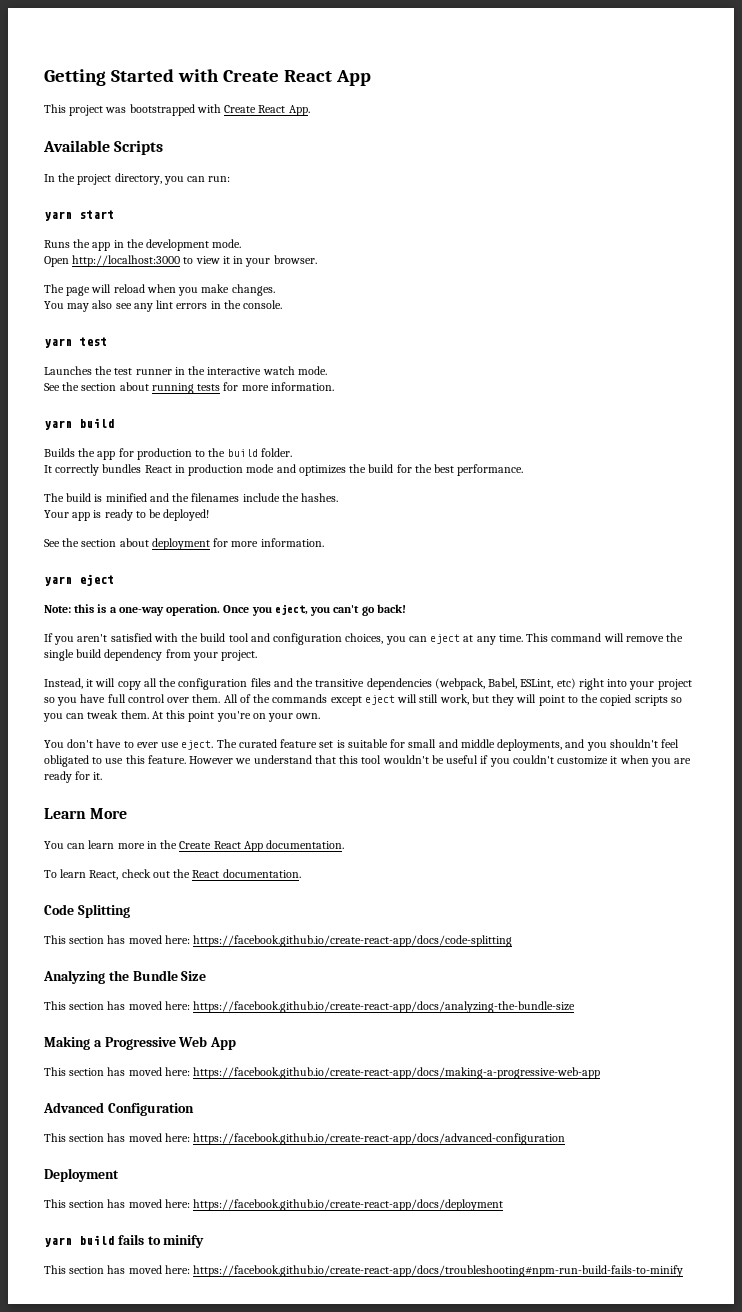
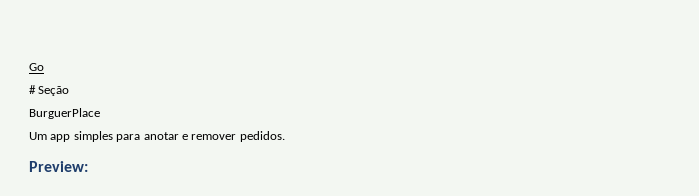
- Getting Started with Create React App
- This project was bootstrapped with Create React App.
- Available Scripts
- In the project directory, you can run:
- yarn start
- Runs the app in the development mode.
- Open http://localhost:3000 to view it in your browser.
- The page will reload when you make changes.
- You may also see any lint errors in the console.
- yarn test
- Launches the test runner in the interactive watch mode.
- See the section about running tests for more information.
- yarn build
- Builds the app for production to the build folder.
- It correctly bundles React in production mode and optimizes the build for the best performance.
- The build is minified and the filenames include the hashes.
- Your app is ready to be deployed!
- See the section about deployment for more information.
- yarn eject
- Note: this is a one-way operation. Once you eject, you can't go back!
- If you aren't satisfied with the build tool and configuration choices, you can eject at any time. This command will remove the single build dependency from your project.
- Instead, it will copy all the configuration files and the transitive dependencies (webpack, Babel, ESLint, etc) right into your project so you have full control over them. All of the commands except eject will still work, but they will point to the copied scripts so you can tweak them. At this point you're on your own.
- You don't have to ever use eject. The curated feature set is suitable for small and middle deployments, and you shouldn't feel obligated to use this feature. However we understand that this tool wouldn't be useful if you couldn't customize it when you are ready for it.
- Learn More
- You can learn more in the Create React App documentation.
- To learn React, check out the React documentation.
- Code Splitting
- This section has moved here: https://facebook.github.io/create-react-app/docs/code-splitting
- Analyzing the Bundle Size
- This section has moved here: https://facebook.github.io/create-react-app/docs/analyzing-the-bundle-size
- Making a Progressive Web App
- This section has moved here: https://facebook.github.io/create-react-app/docs/making-a-progressive-web-app
- Advanced Configuration
- This section has moved here: https://facebook.github.io/create-react-app/docs/advanced-configuration
- Deployment
- This section has moved here: https://facebook.github.io/create-react-app/docs/deployment
- yarn build fails to minify
- This section has moved here: https://facebook.github.io/create-react-app/docs/troubleshooting#npm-run-build-fails-to-minify
+ Go
+ # Seção
+ BurguerPlace
+ Um app simples para anotar e remover pedidos.
+ Preview:

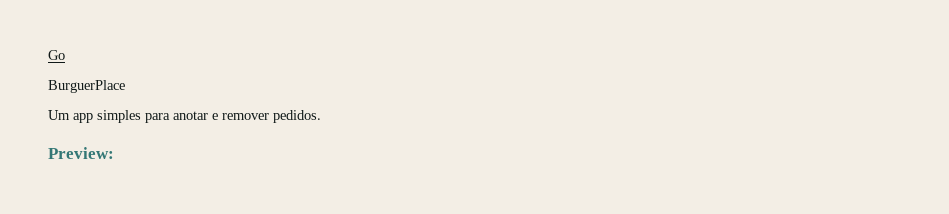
- # Seção

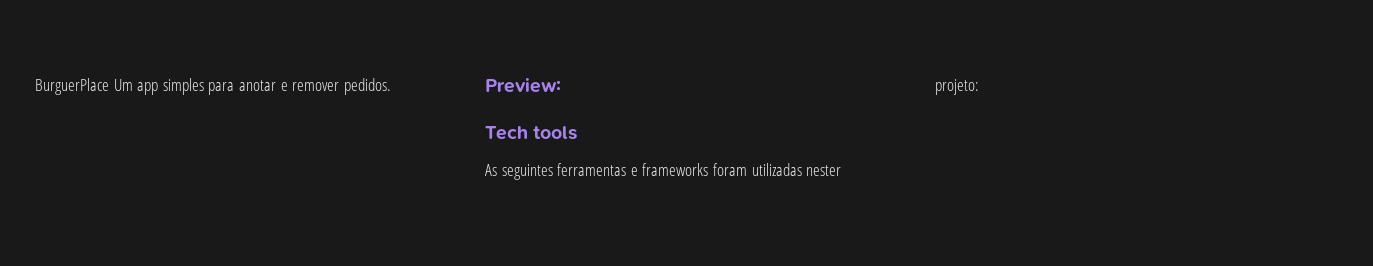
- Go
- BurguerPlace
- Um app simples para anotar e remover pedidos.
+ BurguerPlace Um app simples para anotar e remover pedidos.
+ Tech tools
+ As seguintes ferramentas e frameworks foram utilizadas nester projeto:

